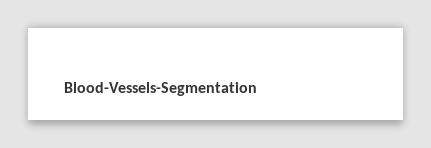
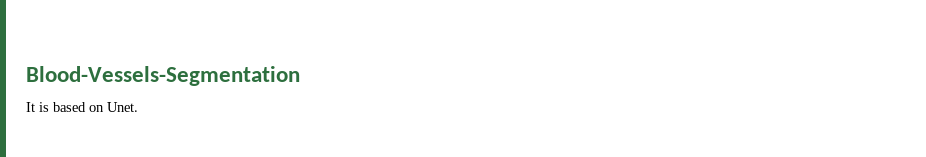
+ It is based on Unet.

